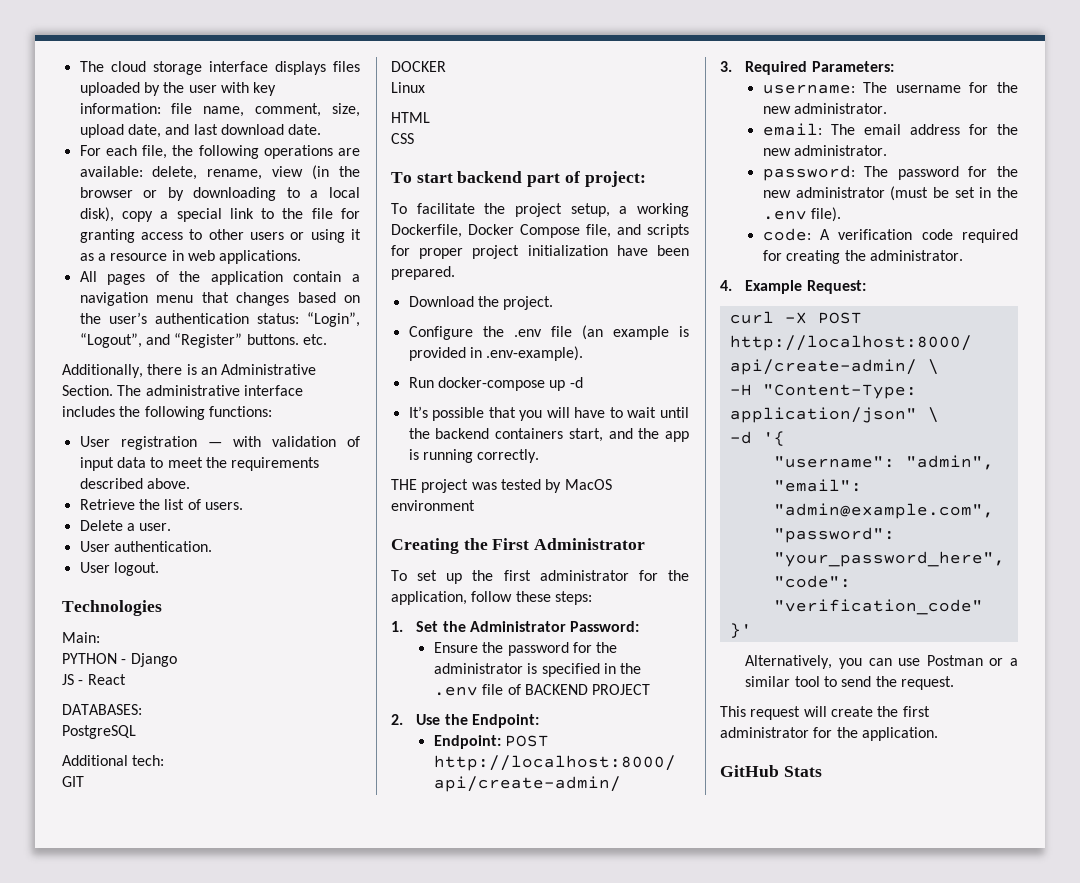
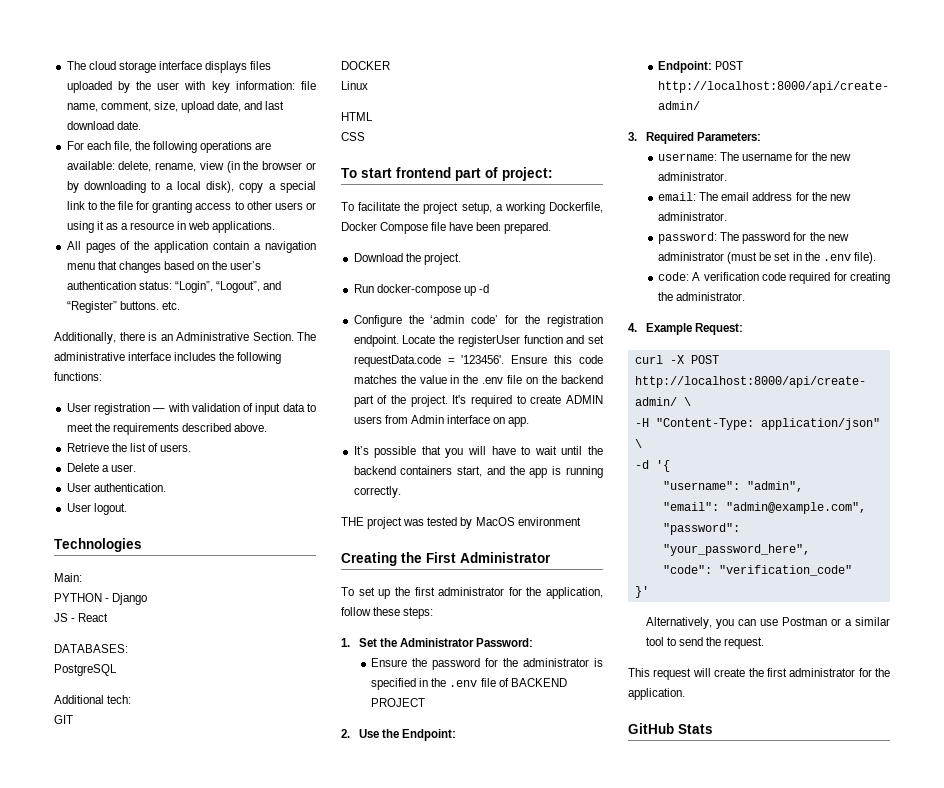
- To start backend part of project:
+ To start frontend part of project:
- To facilitate the project setup, a working Dockerfile, Docker Compose file, and scripts for proper project initialization have been prepared.
+ To facilitate the project setup, a working Dockerfile, Docker Compose file have been prepared.
- Configure the .env file (an example is provided in .env-example).
  Run docker-compose up -d
+ Configure the ‘admin code’ for the registration endpoint. Locate the registerUser function and set requestData.code = '123456'. Ensure this code matches the value in the .env file on the backend part of the project. It's required to create ADMIN users from Admin interface on app.

